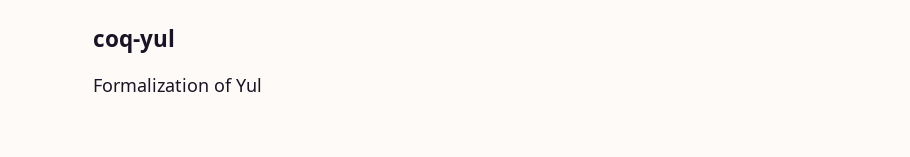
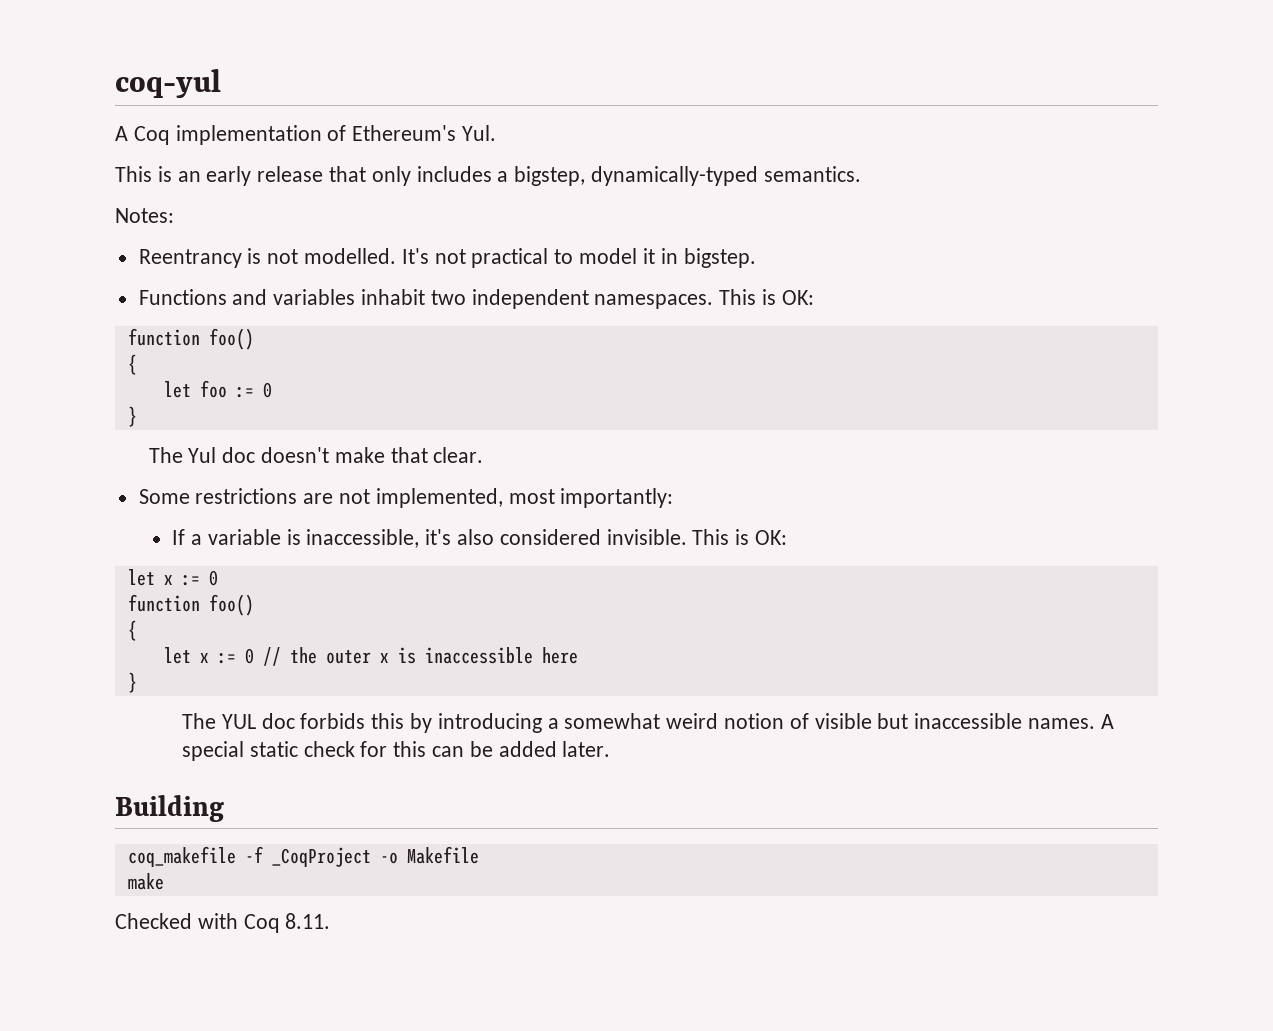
- Formalization of Yul
+ A Coq implementation of Ethereum's Yul.
+ This is an early release that only includes a bigstep, dynamically-typed semantics.
+ Notes:
+ Reentrancy is not modelled. It's not practical to model it in bigstep.
+ Functions and variables inhabit two independent namespaces. This is OK:
+ function foo()
+ {
+ let foo := 0
+ }
+ The Yul doc doesn't make that clear.
+ Some restrictions are not implemented, most importantly:
+ If a variable is inaccessible, it's also considered invisible. This is OK:
+ let x := 0
+ function foo()
+ {
+ let x := 0 // the outer x is inaccessible here
+ }
+ The YUL doc forbids this by introducing a somewhat weird notion of visible but inaccessible names. A special static check for this can be added later.
+ Building
+ coq_makefile -f _CoqProject -o Makefile
+ make
+ Checked with Coq 8.11.

